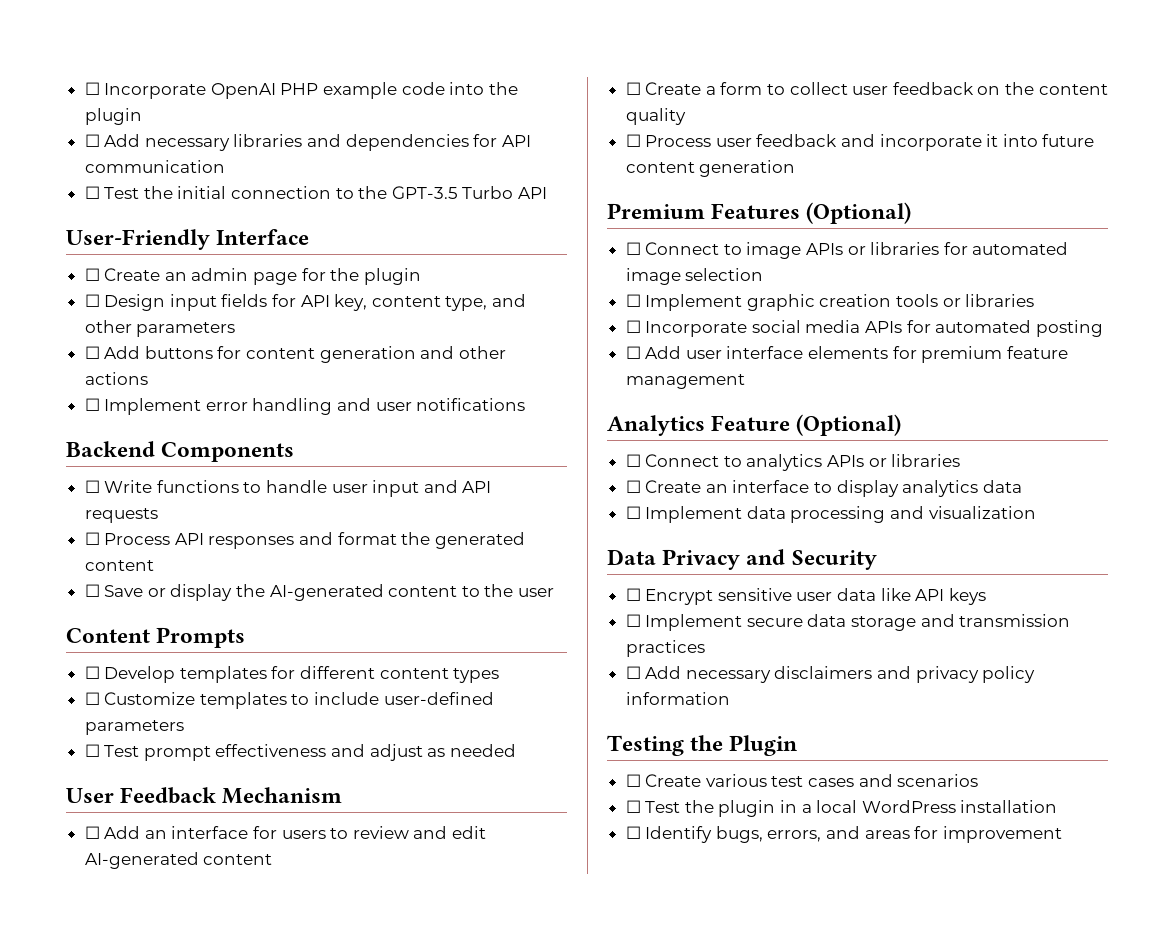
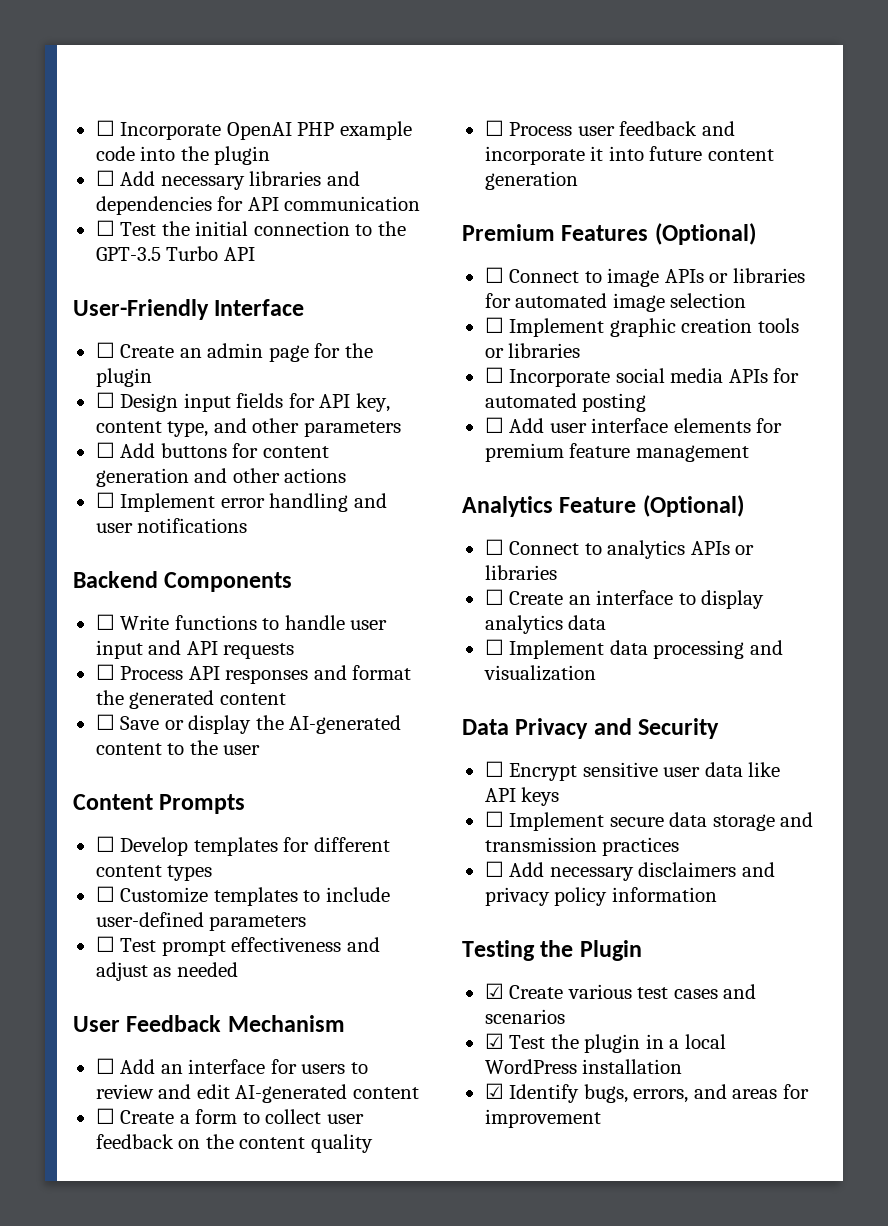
- ☐ Create various test cases and scenarios
+ ☑ Create various test cases and scenarios
- ☐ Test the plugin in a local WordPress installation
+ ☑ Test the plugin in a local WordPress installation
- ☐ Identify bugs, errors, and areas for improvement
+ ☑ Identify bugs, errors, and areas for improvement

